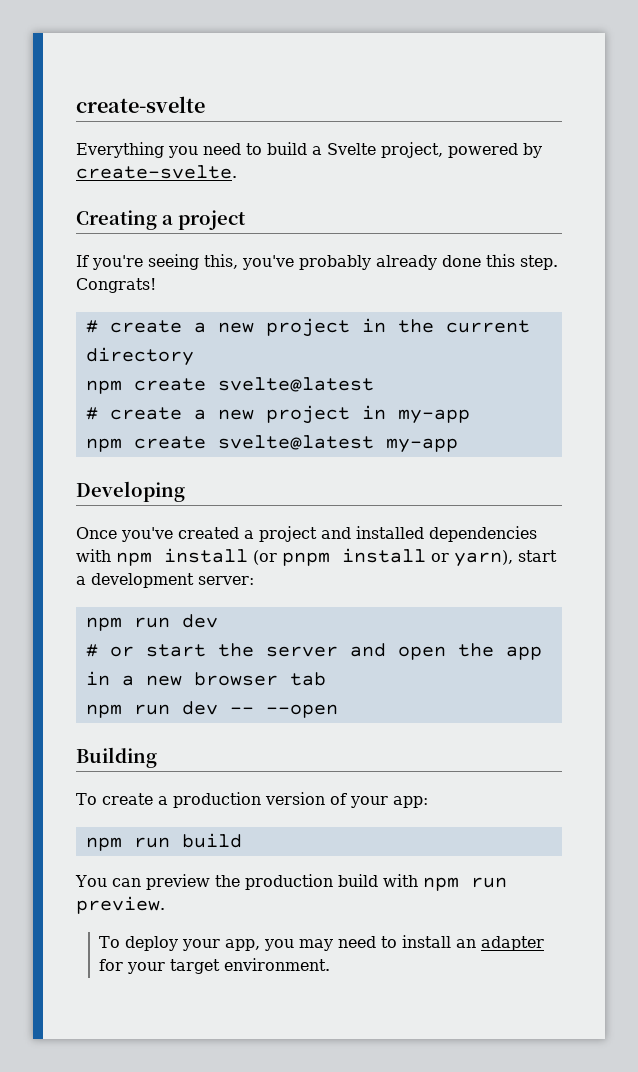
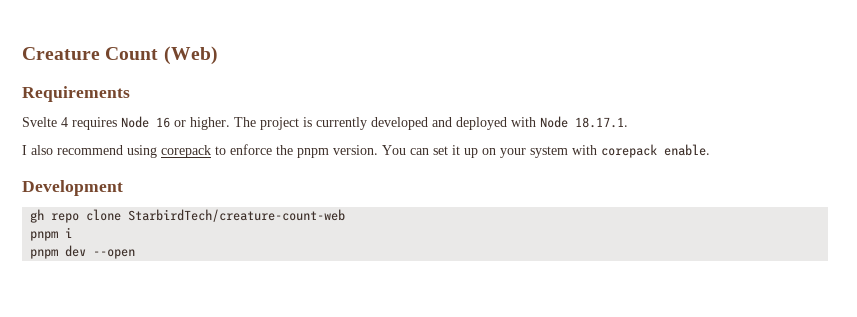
- create-svelte
- Everything you need to build a Svelte project, powered by create-svelte.
- Creating a project
- If you're seeing this, you've probably already done this step. Congrats!
- # create a new project in the current directory
- npm create svelte@latest
- # create a new project in my-app
- npm create svelte@latest my-app
- Developing
- Once you've created a project and installed dependencies with npm install (or pnpm install or yarn), start a development server:
- npm run dev
- # or start the server and open the app in a new browser tab
- npm run dev -- --open
- Building
- To create a production version of your app:
- npm run build
- You can preview the production build with npm run preview.
- To deploy your app, you may need to install an adapter for your target environment.
+ Creature Count (Web)
+ Requirements
+ Svelte 4 requires Node 16 or higher. The project is currently developed and deployed with Node 18.17.1.
+ I also recommend using corepack to enforce the pnpm version. You can set it up on your system with corepack enable.
+ Development
+ gh repo clone StarbirdTech/creature-count-web
+ pnpm i
+ pnpm dev --open

